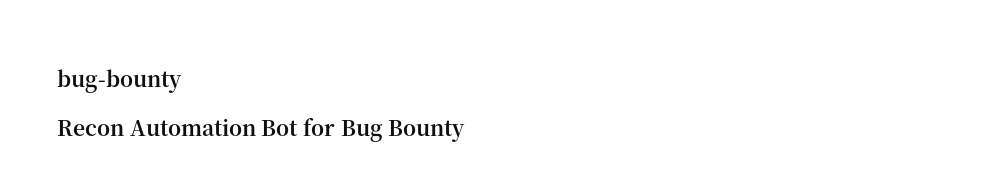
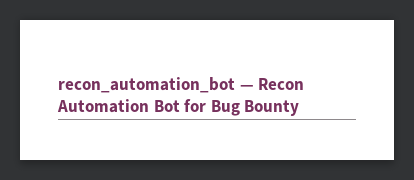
- bug-bounty
- Recon Automation Bot for Bug Bounty
+ recon_automation_bot — Recon Automation Bot for Bug Bounty

